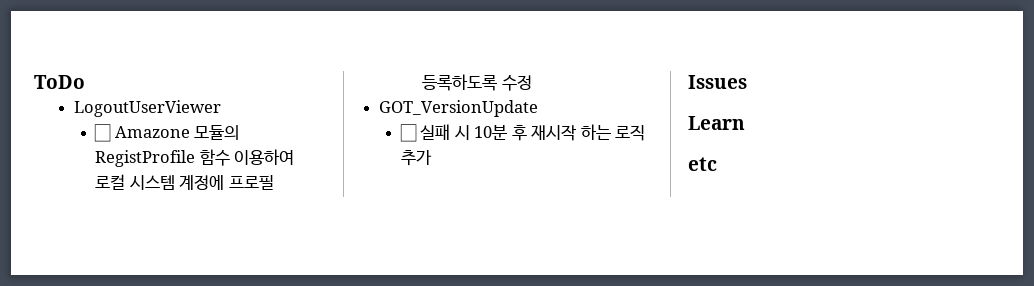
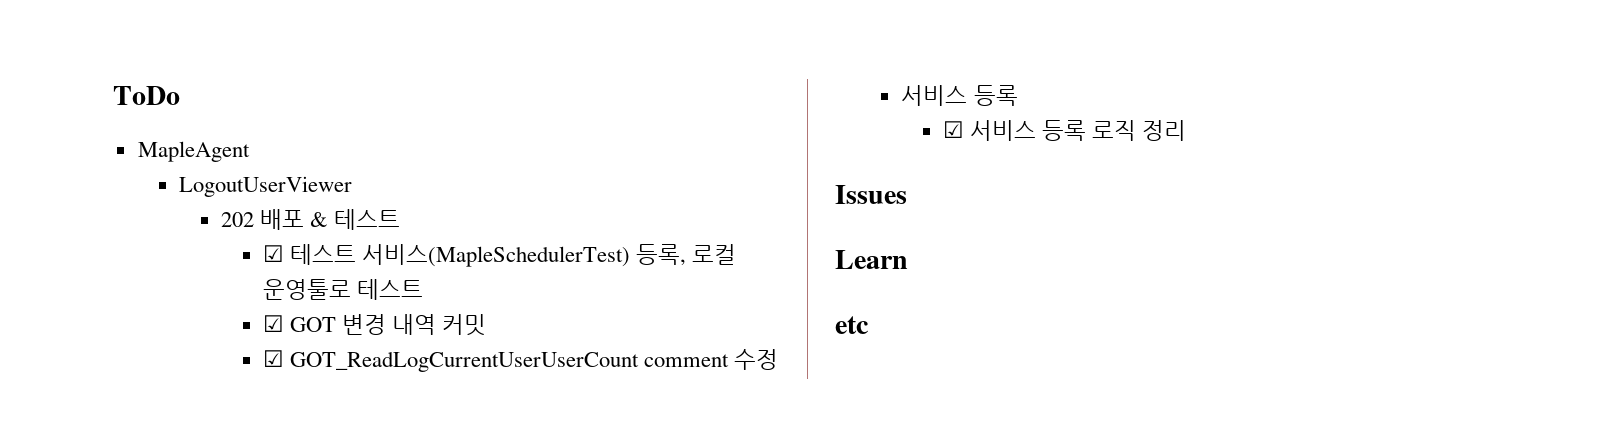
+ MapleAgent
- ☐ Amazone 모듈의 RegistProfile 함수 이용하여 로컬 시스템 계정에 프로필 등록하도록 수정
- GOT_VersionUpdate
- ☐ 실패 시 10분 후 재시작 하는 로직 추가
+ 202 배포 & 테스트
+ ☑ 테스트 서비스(MapleSchedulerTest) 등록, 로컬 운영툴로 테스트
+ ☑ GOT 변경 내역 커밋
+ ☑ GOT_ReadLogCurrentUserUserCount comment 수정
+ 서비스 등록
+ ☑ 서비스 등록 로직 정리

